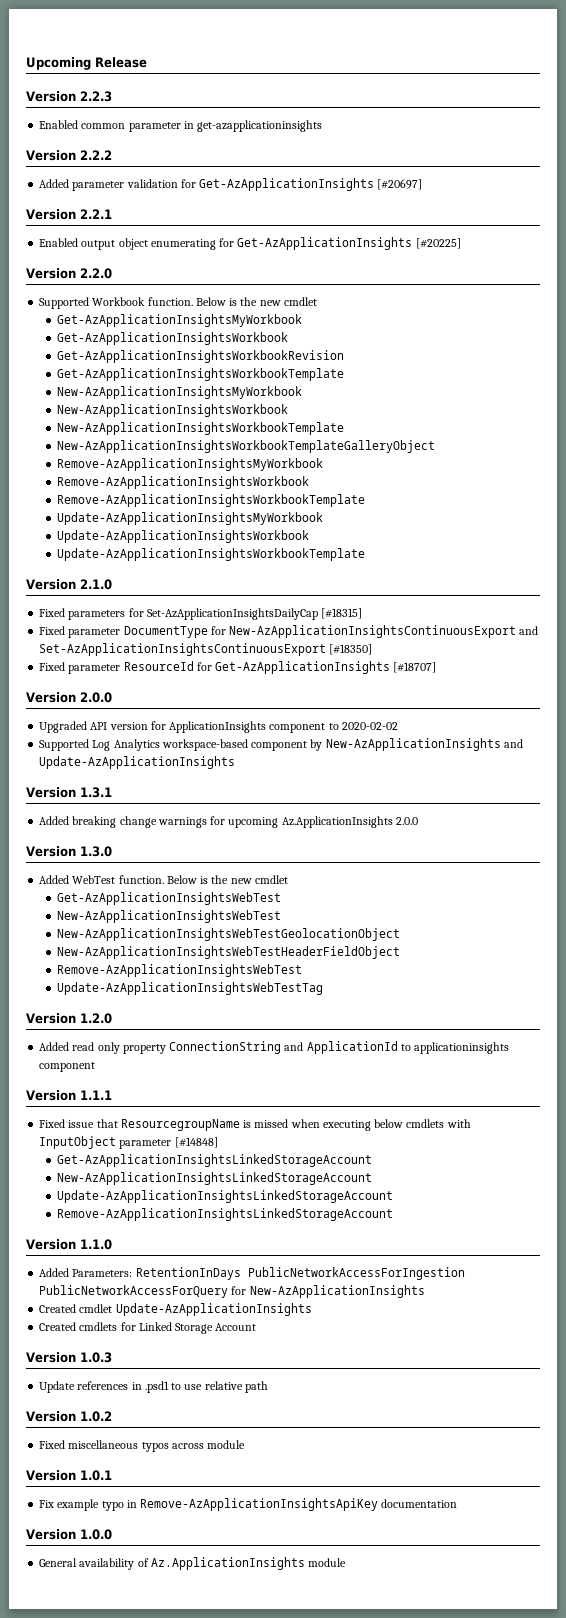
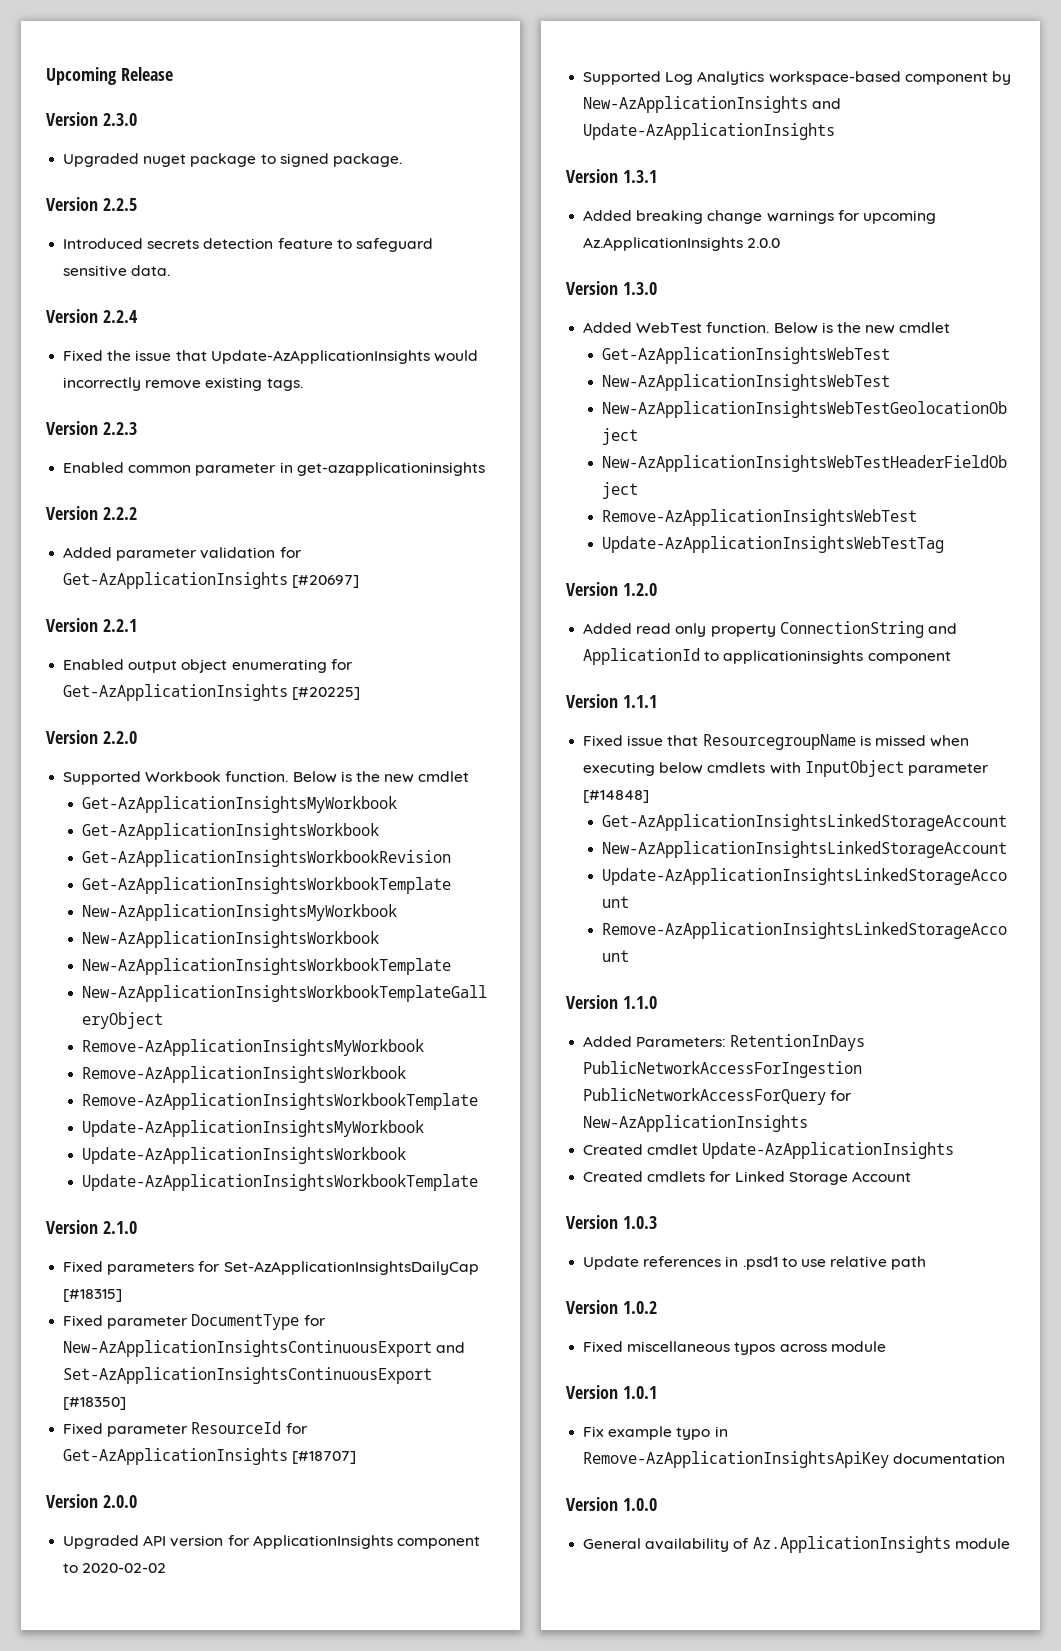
+ Version 2.3.0
+ Upgraded nuget package to signed package.
+ Version 2.2.5
+ Introduced secrets detection feature to safeguard sensitive data.
+ Version 2.2.4
+ Fixed the issue that Update-AzApplicationInsights would incorrectly remove existing tags.

